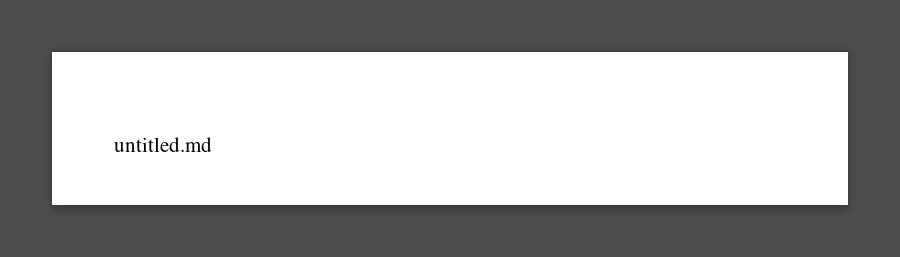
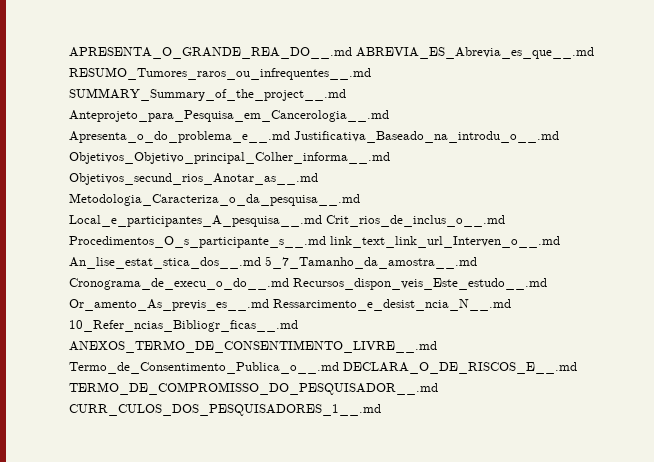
- untitled.md
+ APRESENTA_O_GRANDE_REA_DO__.md ABREVIA_ES_Abrevia_es_que__.md RESUMO_Tumores_raros_ou_infrequentes__.md SUMMARY_Summary_of_the_project__.md Anteprojeto_para_Pesquisa_em_Cancerologia__.md Apresenta_o_do_problema_e__.md Justificativa_Baseado_na_introdu_o__.md Objetivos_Objetivo_principal_Colher_informa__.md Objetivos_secund_rios_Anotar_as__.md Metodologia_Caracteriza_o_da_pesquisa__.md Local_e_participantes_A_pesquisa__.md Crit_rios_de_inclus_o__.md Procedimentos_O_s_participante_s__.md link_text_link_url_Interven_o__.md An_lise_estat_stica_dos__.md 5_7_Tamanho_da_amostra__.md Cronograma_de_execu_o_do__.md Recursos_dispon_veis_Este_estudo__.md Or_amento_As_previs_es__.md Ressarcimento_e_desist_ncia_N__.md 10_Refer_ncias_Bibliogr_ficas__.md ANEXOS_TERMO_DE_CONSENTIMENTO_LIVRE__.md Termo_de_Consentimento_Publica_o__.md DECLARA_O_DE_RISCOS_E__.md TERMO_DE_COMPROMISSO_DO_PESQUISADOR__.md CURR_CULOS_DOS_PESQUISADORES_1__.md

